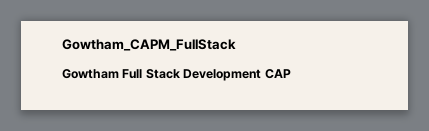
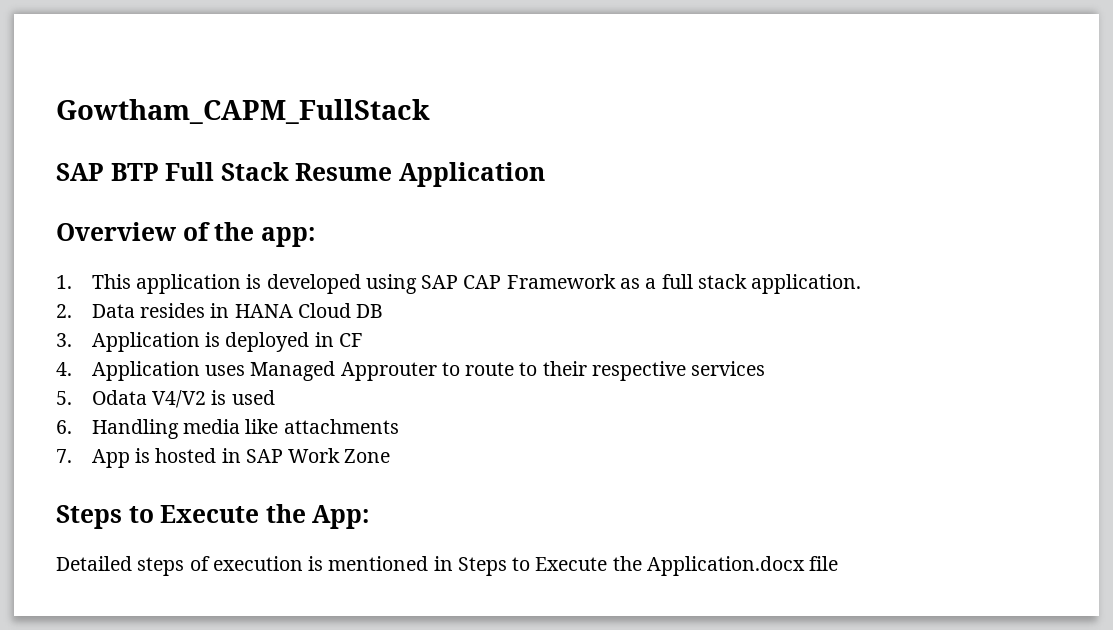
- Gowtham Full Stack Development CAP
+ SAP BTP Full Stack Resume Application
+ Overview of the app:
+ 1. This application is developed using SAP CAP Framework as a full stack application.
+ 2. Data resides in HANA Cloud DB
+ 3. Application is deployed in CF
+ 4. Application uses Managed Approuter to route to their respective services
+ 5. Odata V4/V2 is used
+ 6. Handling media like attachments
+ 7. App is hosted in SAP Work Zone
+ Steps to Execute the App:
+ Detailed steps of execution is mentioned in Steps to Execute the Application.docx file

